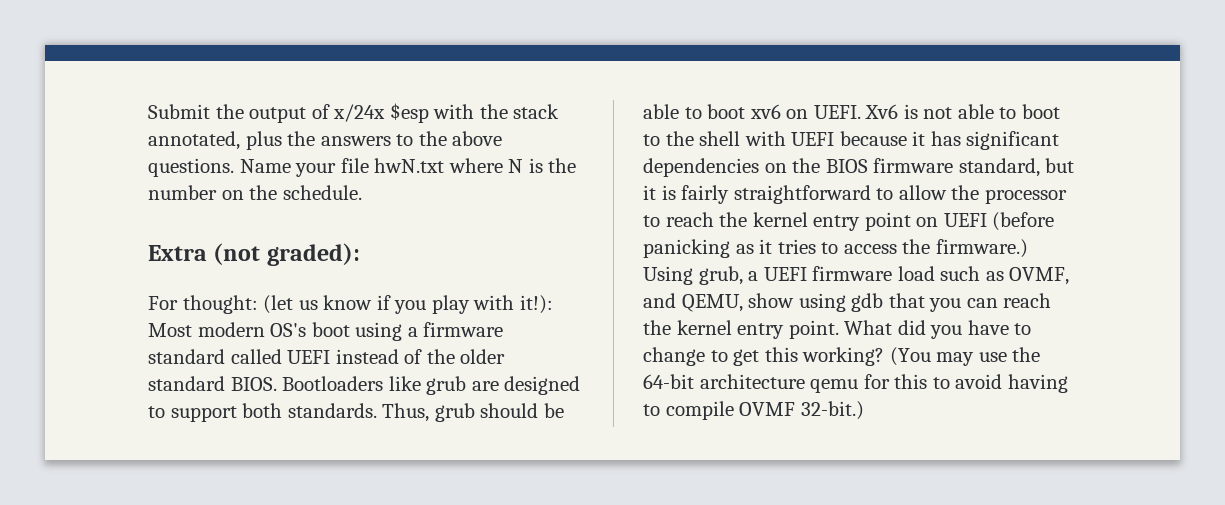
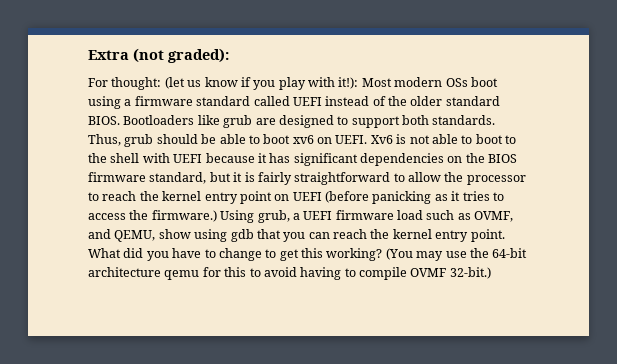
- Submit the output of x/24x $esp with the stack annotated, plus the answers to the above questions. Name your file hwN.txt where N is the number on the schedule.
- For thought: (let us know if you play with it!): Most modern OS's boot using a firmware standard called UEFI instead of the older standard BIOS.
+ For thought: (let us know if you play with it!): Most modern OSs boot using a firmware standard called UEFI instead of the older standard BIOS.

